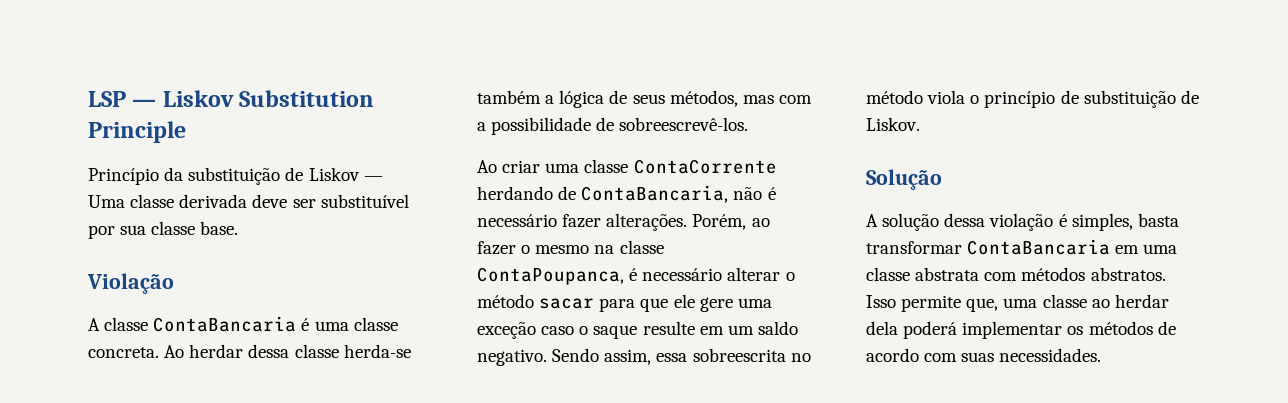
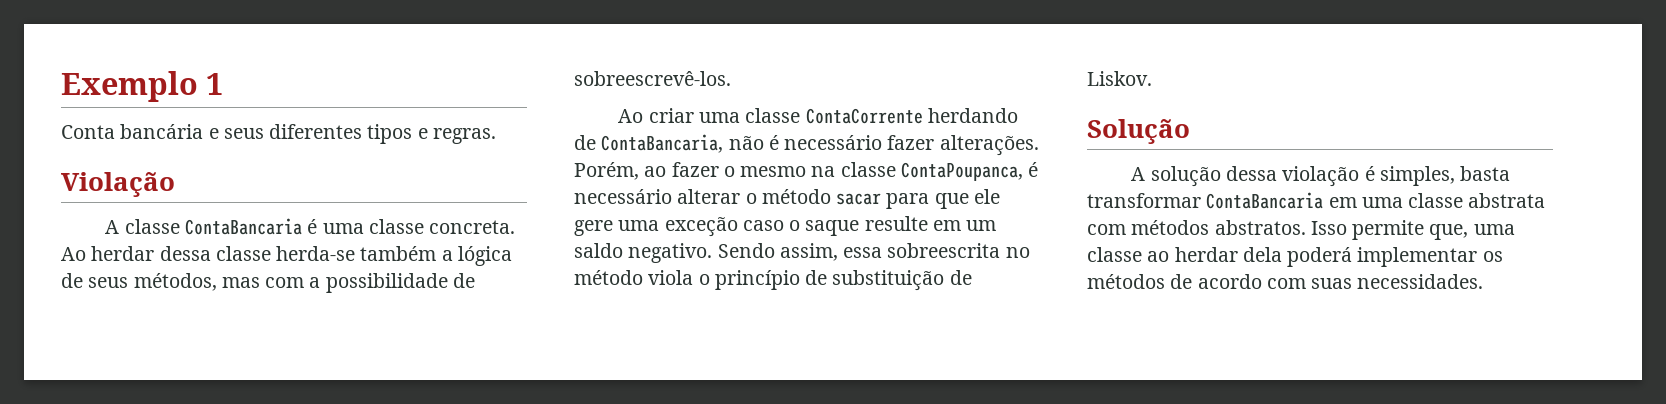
- LSP — Liskov Substitution Principle
- Princípio da substituição de Liskov — Uma classe derivada deve ser substituível por sua classe base.
+ Exemplo 1
+ Conta bancária e seus diferentes tipos e regras.

